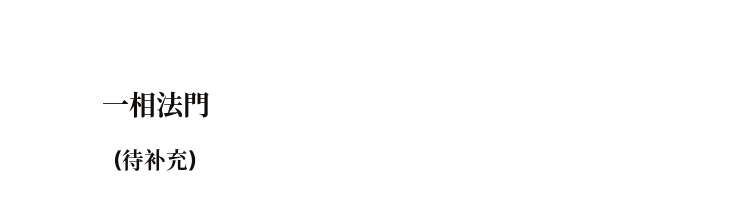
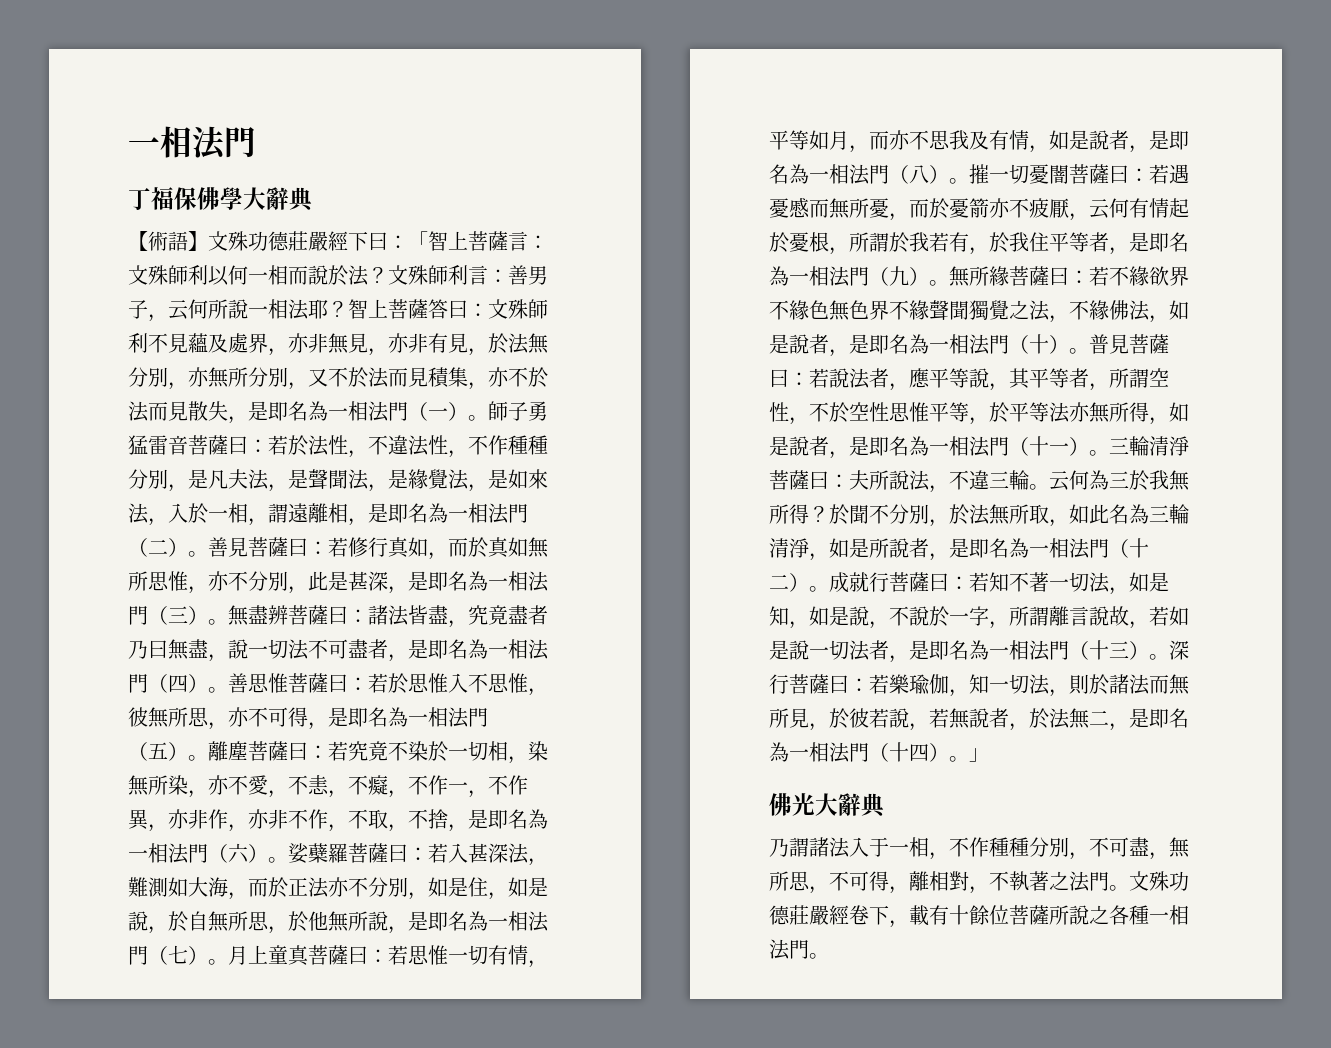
- （待补充）
+ 丁福保佛學大辭典
+ 【術語】文殊功德莊嚴經下曰：「智上菩薩言：文殊師利以何一相而說於法？文殊師利言：善男子，云何所說一相法耶？智上菩薩答曰：文殊師利不見蘊及處界，亦非無見，亦非有見，於法無分別，亦無所分別，又不於法而見積集，亦不於法而見散失，是即名為一相法門（一）。師子勇猛雷音菩薩曰：若於法性，不違法性，不作種種分別，是凡夫法，是聲聞法，是緣覺法，是如來法，入於一相，謂遠離相，是即名為一相法門（二）。善見菩薩曰：若修行真如，而於真如無所思惟，亦不分別，此是甚深，是即名為一相法門（三）。無盡辨菩薩曰：諸法皆盡，究竟盡者乃曰無盡，說一切法不可盡者，是即名為一相法門（四）。善思惟菩薩曰：若於思惟入不思惟，彼無所思，亦不可得，是即名為一相法門（五）。離塵菩薩曰：若究竟不染於一切相，染無所染，亦不愛，不恚，不癡，不作一，不作異，亦非作，亦非不作，不取，不捨，是即名為一相法門（六）。娑蘗羅菩薩曰：若入甚深法，難測如大海，而於正法亦不分別，如是住，如是說，於自無所思，於他無所說，是即名為一相法門（七）。月上童真菩薩曰：若思惟一切有情，平等如月，而亦不思我及有情，如是說者，是即名為一相法門（八）。摧一切憂闇菩薩曰：若遇憂慼而無所憂，而於憂箭亦不疲厭，云何有情起於憂根，所謂於我若有，於我住平等者，是即名為一相法門（九）。無所緣菩薩曰：若不緣欲界不緣色無色界不緣聲聞獨覺之法，不緣佛法，如是說者，是即名為一相法門（十）。普見菩薩曰：若說法者，應平等說，其平等者，所謂空性，不於空性思惟平等，於平等法亦無所得，如是說者，是即名為一相法門（十一）。三輪清淨菩薩曰：夫所說法，不違三輪。云何為三於我無所得？於聞不分別，於法無所取，如此名為三輪清淨，如是所說者，是即名為一相法門（十二）。成就行菩薩曰：若知不著一切法，如是知，如是說，不說於一字，所謂離言說故，若如是說一切法者，是即名為一相法門（十三）。深行菩薩曰：若樂瑜伽，知一切法，則於諸法而無所見，於彼若說，若無說者，於法無二，是即名為一相法門（十四）。」
+ 佛光大辭典
+ 乃謂諸法入于一相，不作種種分別，不可盡，無所思，不可得，離相對，不執著之法門。文殊功德莊嚴經卷下，載有十餘位菩薩所說之各種一相法門。

